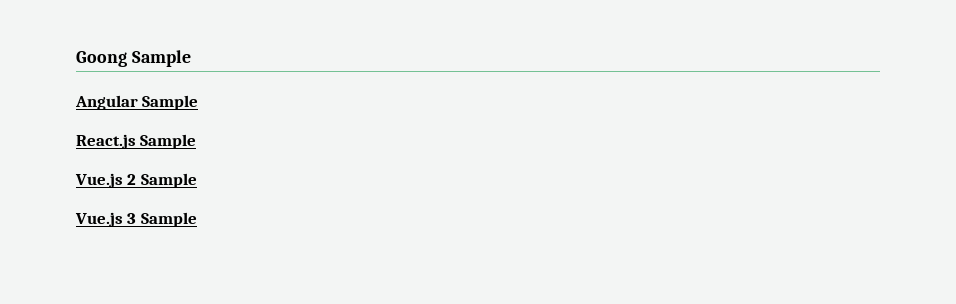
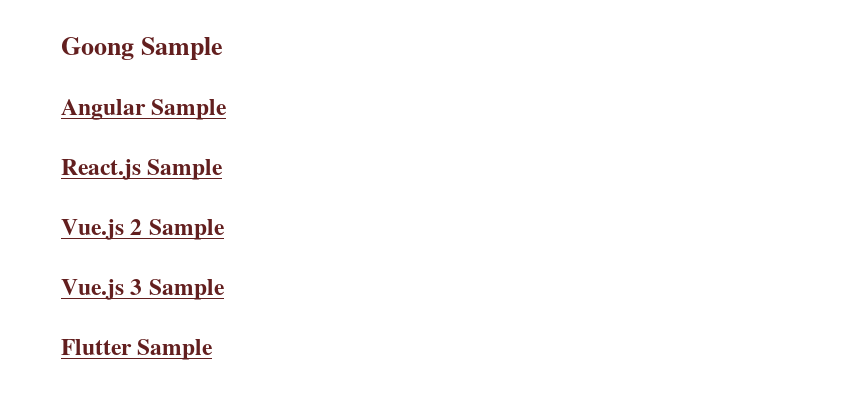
+ Flutter Sample

